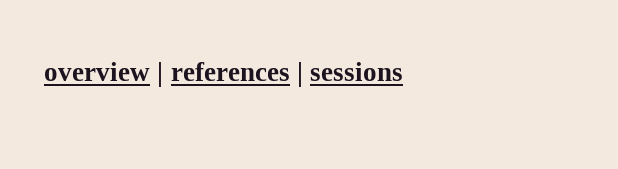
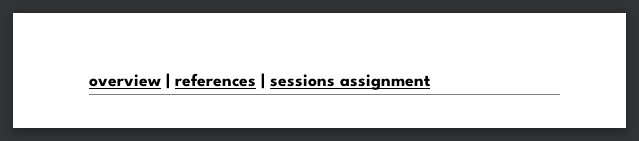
- overview | references | sessions
+ overview | references | sessions assignment

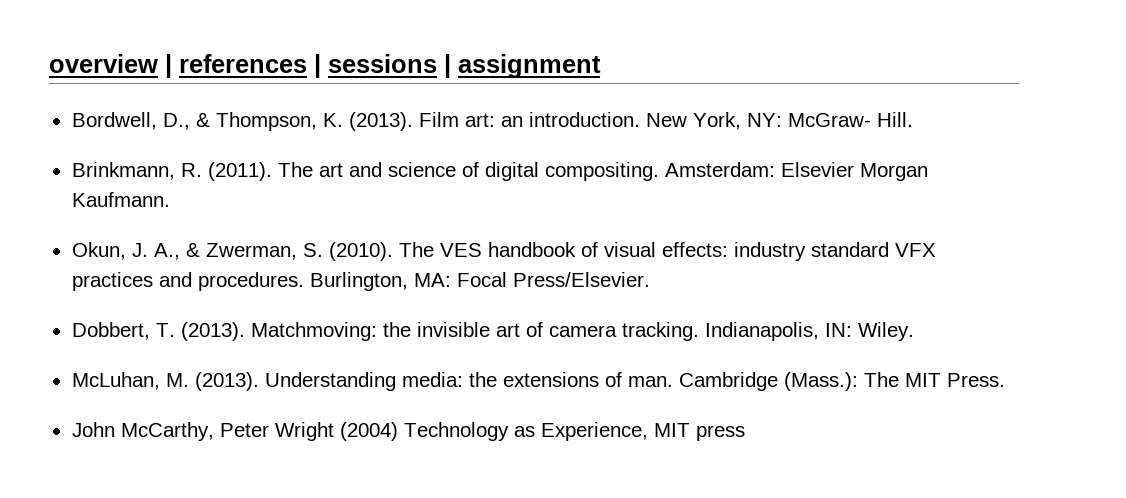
- overview | references | sessions assignment
+ overview | references | sessions | assignment
+ Bordwell, D., & Thompson, K. (2013). Film art: an introduction. New York, NY: McGraw- Hill.
+ Brinkmann, R. (2011). The art and science of digital compositing. Amsterdam: Elsevier Morgan Kaufmann.
+ Okun, J. A., & Zwerman, S. (2010). The VES handbook of visual effects: industry standard VFX practices and procedures. Burlington, MA: Focal Press/Elsevier.
+ Dobbert, T. (2013). Matchmoving: the invisible art of camera tracking. Indianapolis, IN: Wiley.
+ McLuhan, M. (2013). Understanding media: the extensions of man. Cambridge (Mass.): The MIT Press.
+ John McCarthy, Peter Wright (2004) Technology as Experience, MIT press

